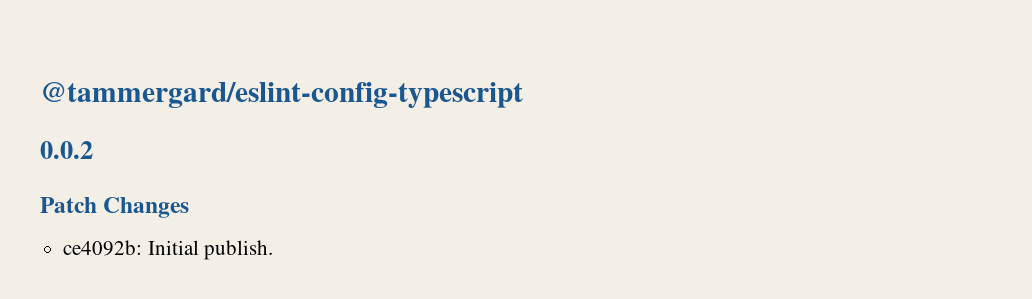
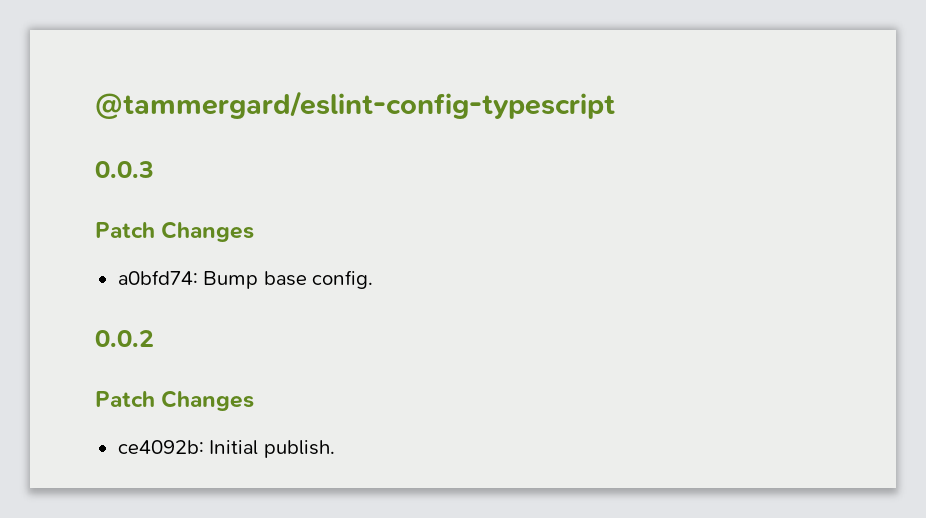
+ 0.0.3
+ Patch Changes
+ a0bfd74: Bump base config.

